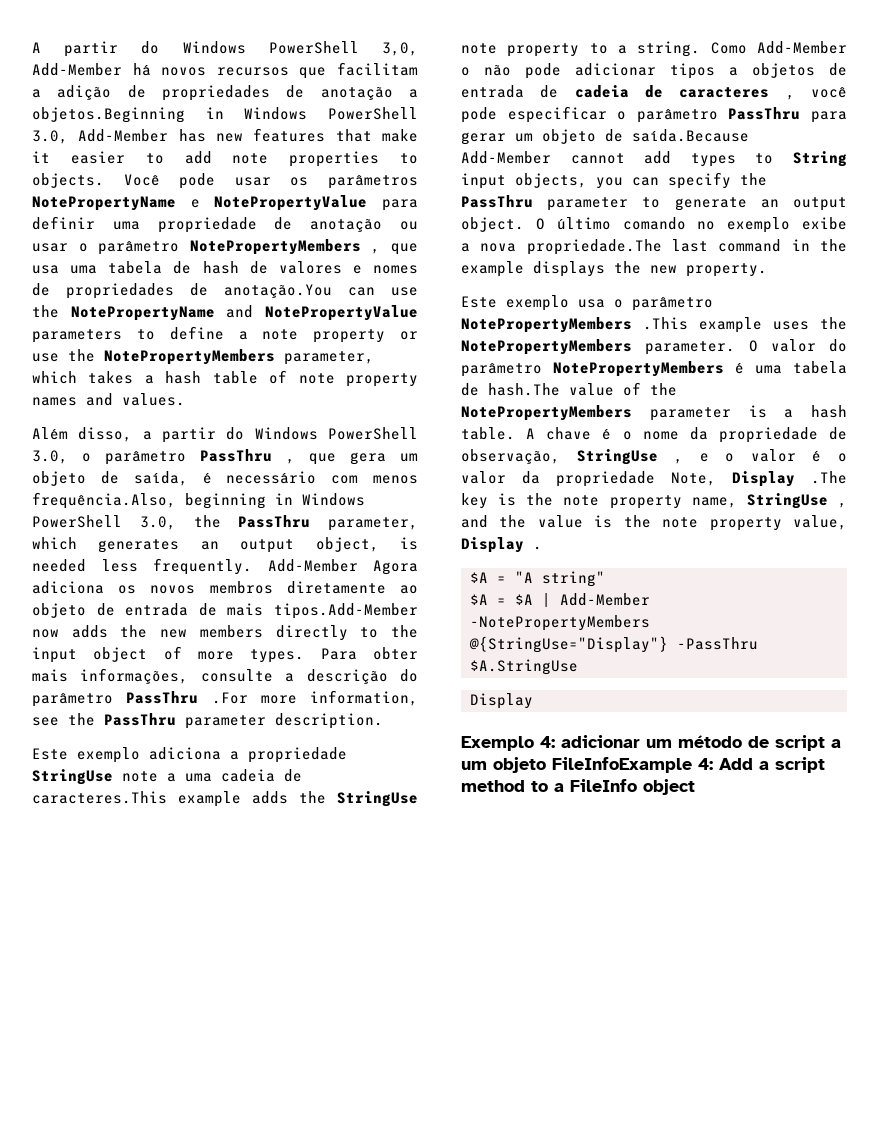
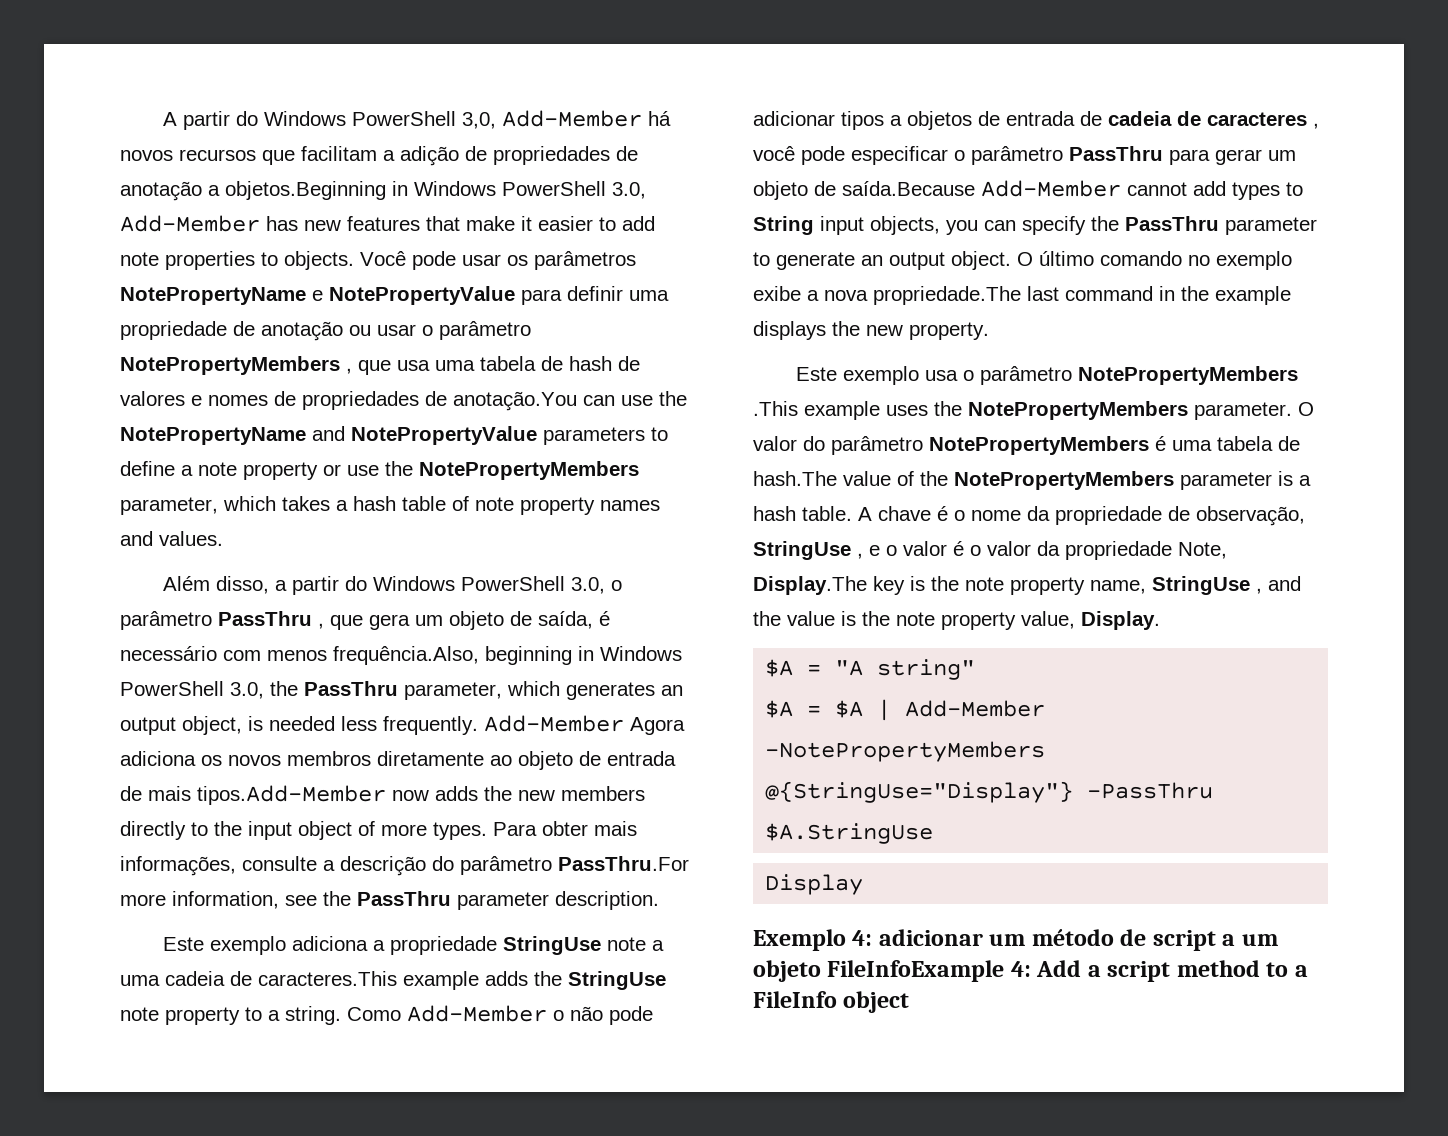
- Para obter mais informações, consulte a descrição do parâmetro PassThru .For more information, see the PassThru parameter description.
+ Para obter mais informações, consulte a descrição do parâmetro PassThru.For more information, see the PassThru parameter description.
- A chave é o nome da propriedade de observação, StringUse , e o valor é o valor da propriedade Note, Display .The key is the note property name, StringUse , and the value is the note property value, Display .
+ A chave é o nome da propriedade de observação, StringUse , e o valor é o valor da propriedade Note, Display.The key is the note property name, StringUse , and the value is the note property value, Display.

